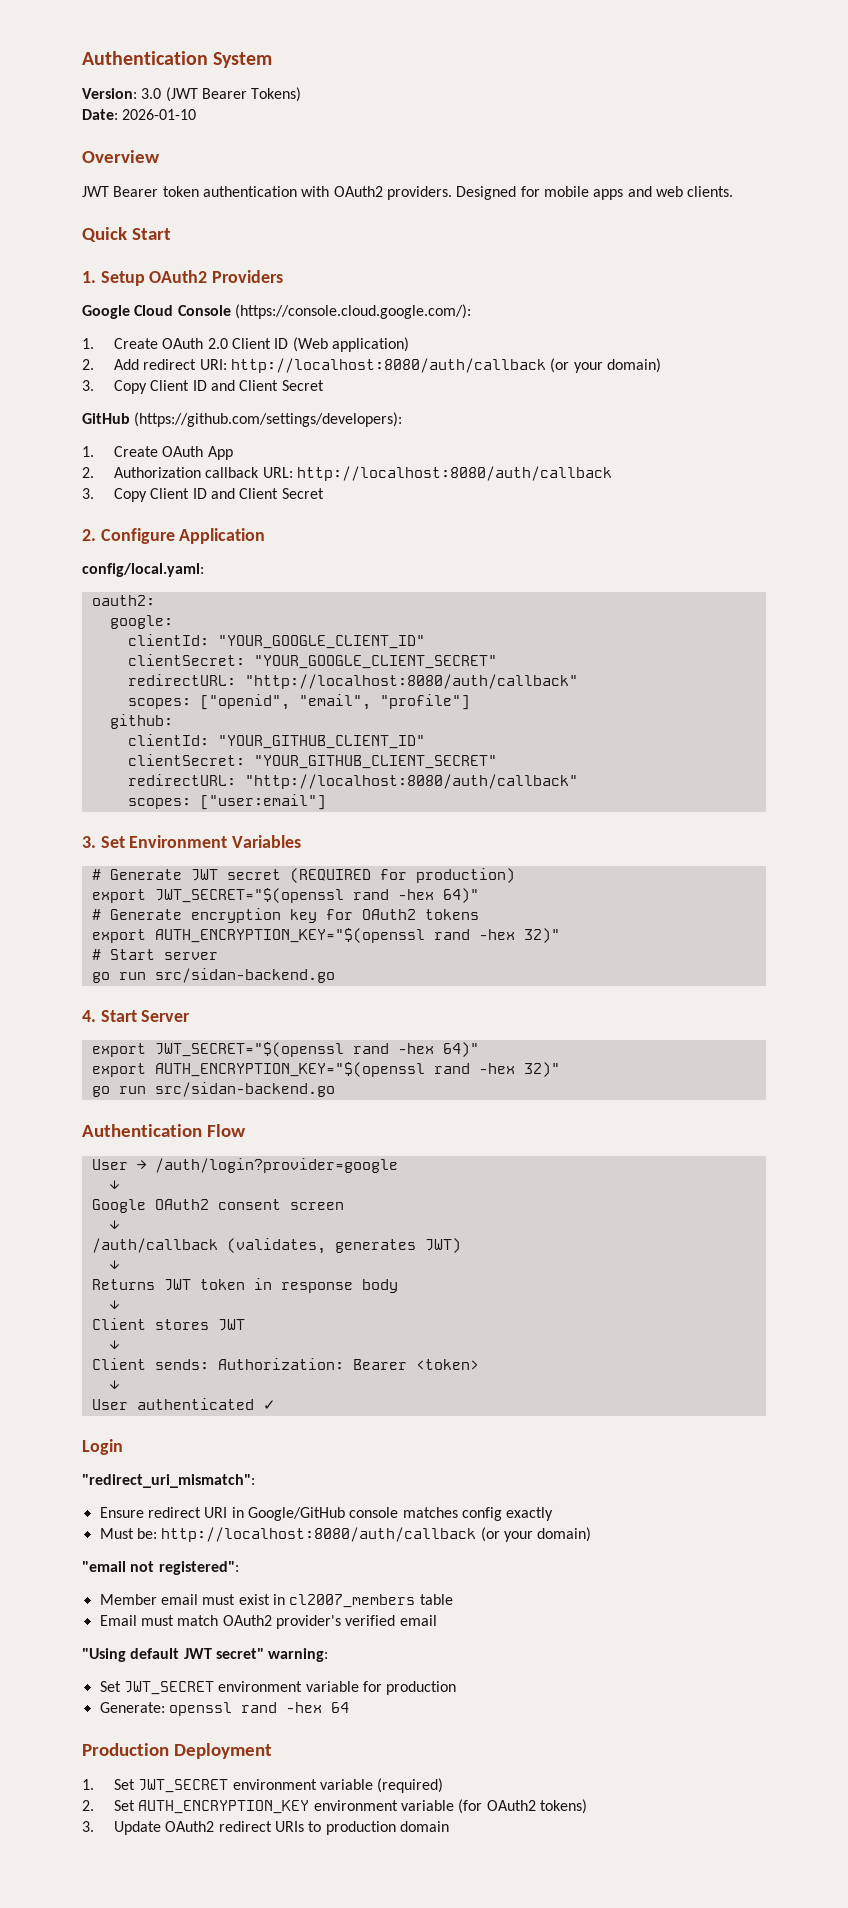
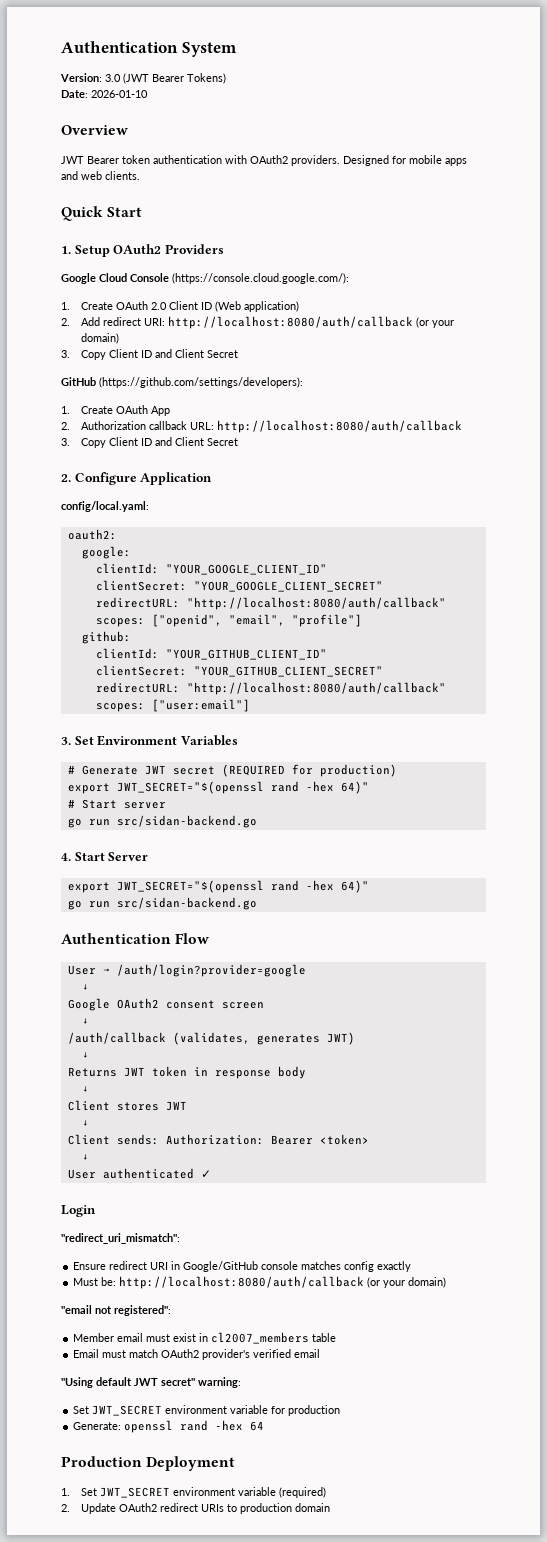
- # Generate encryption key for OAuth2 tokens
- export AUTH_ENCRYPTION_KEY="$(openssl rand -hex 32)"
  4. Start Server
  export JWT_SECRET="$(openssl rand -hex 64)"
- export AUTH_ENCRYPTION_KEY="$(openssl rand -hex 32)"
- 2. Set AUTH_ENCRYPTION_KEY environment variable (for OAuth2 tokens)
- 3. Update OAuth2 redirect URIs to production domain
+ 2. Update OAuth2 redirect URIs to production domain

